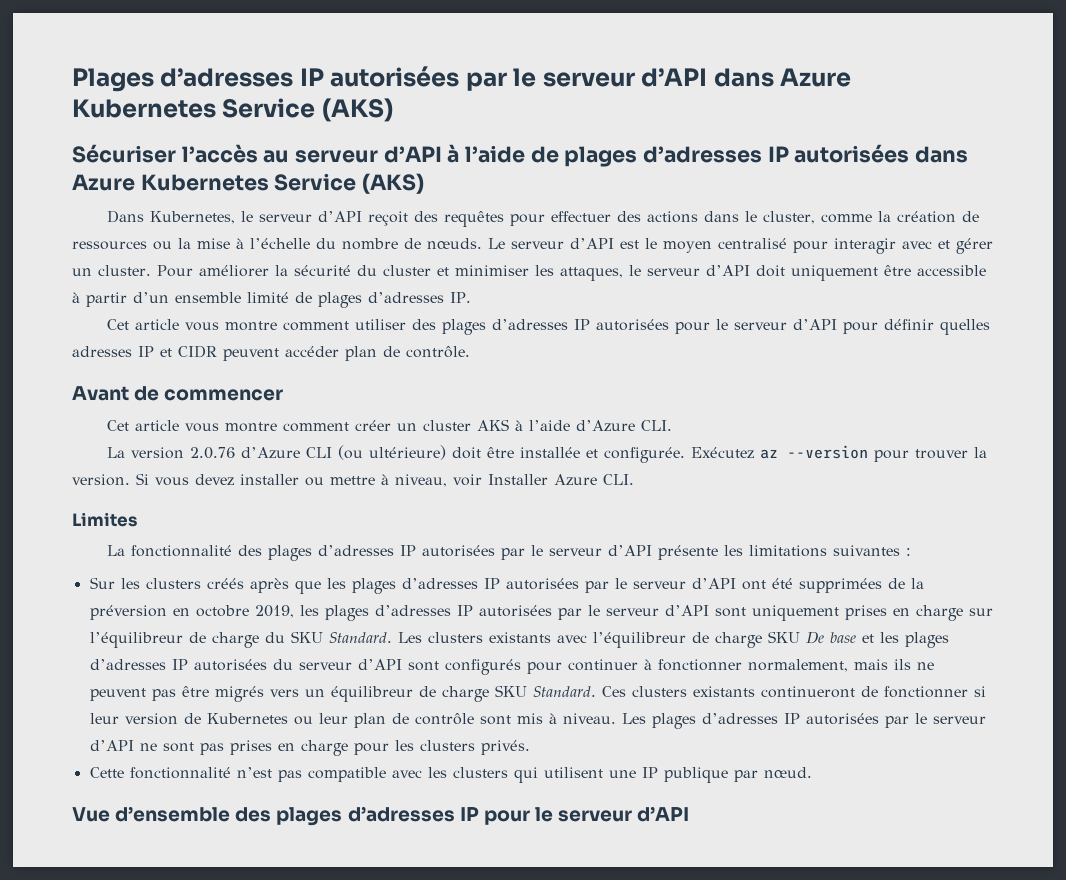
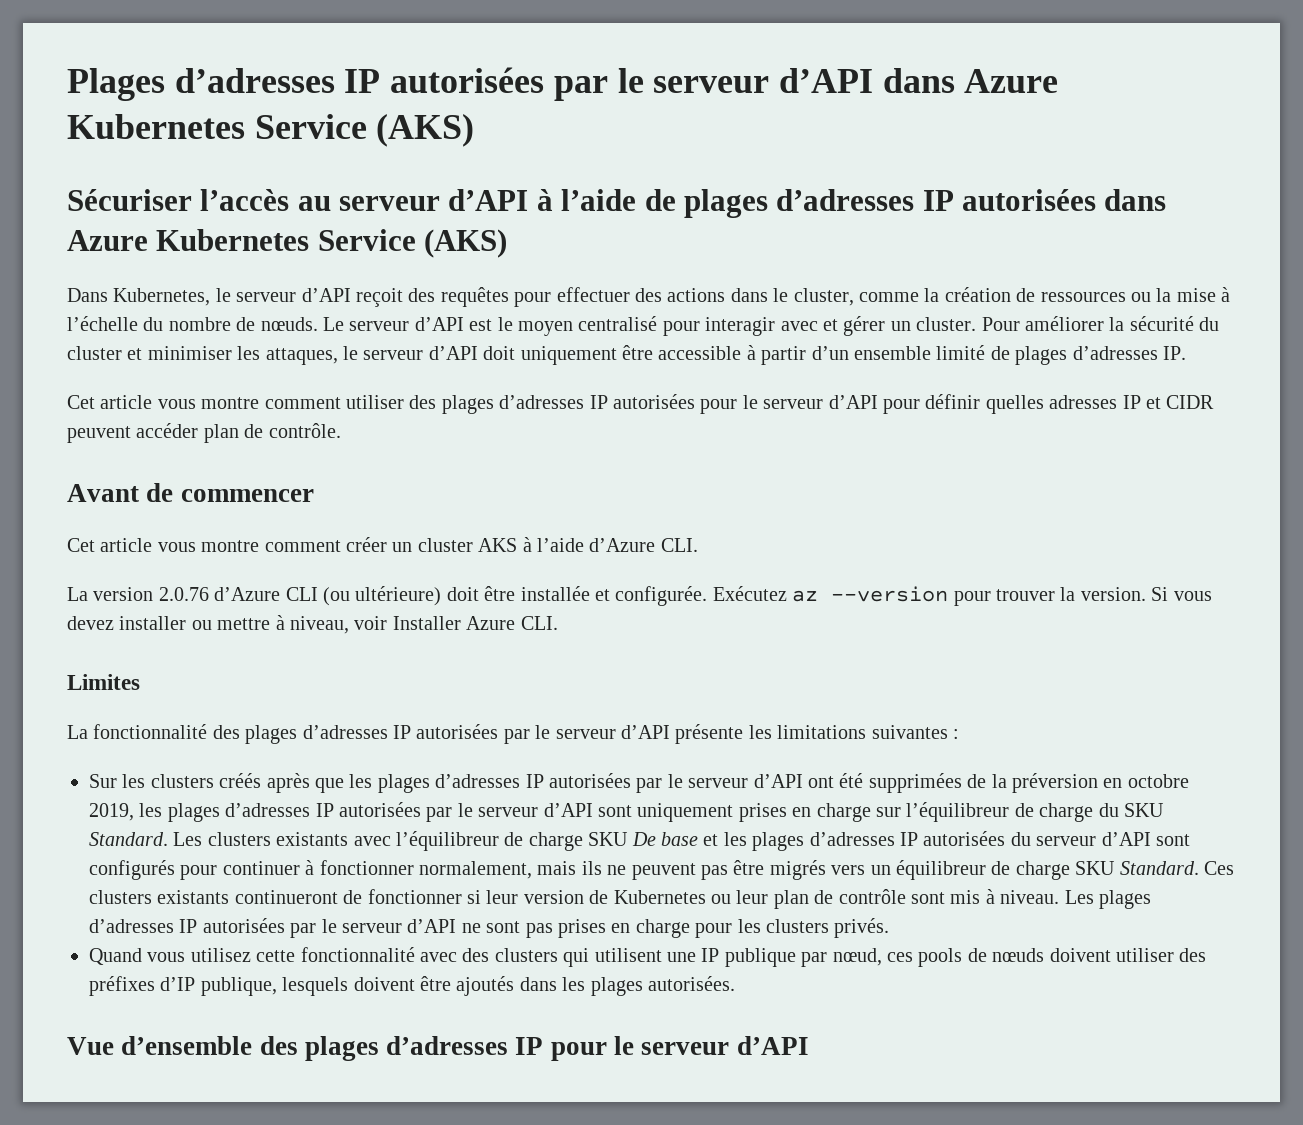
- Cette fonctionnalité n’est pas compatible avec les clusters qui utilisent une IP publique par nœud.
+ Quand vous utilisez cette fonctionnalité avec des clusters qui utilisent une IP publique par nœud, ces pools de nœuds doivent utiliser des préfixes d’IP publique, lesquels doivent être ajoutés dans les plages autorisées.

